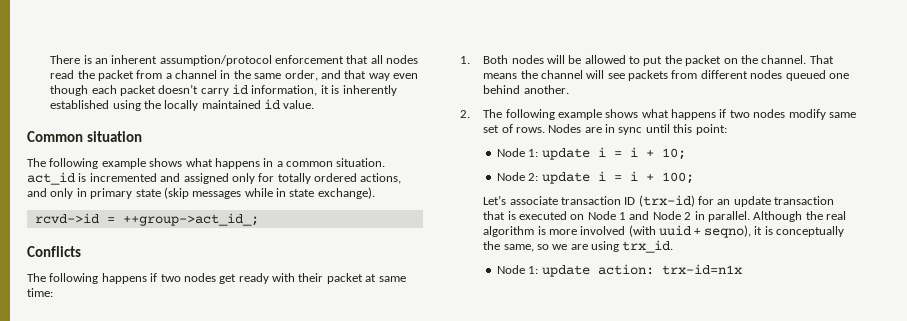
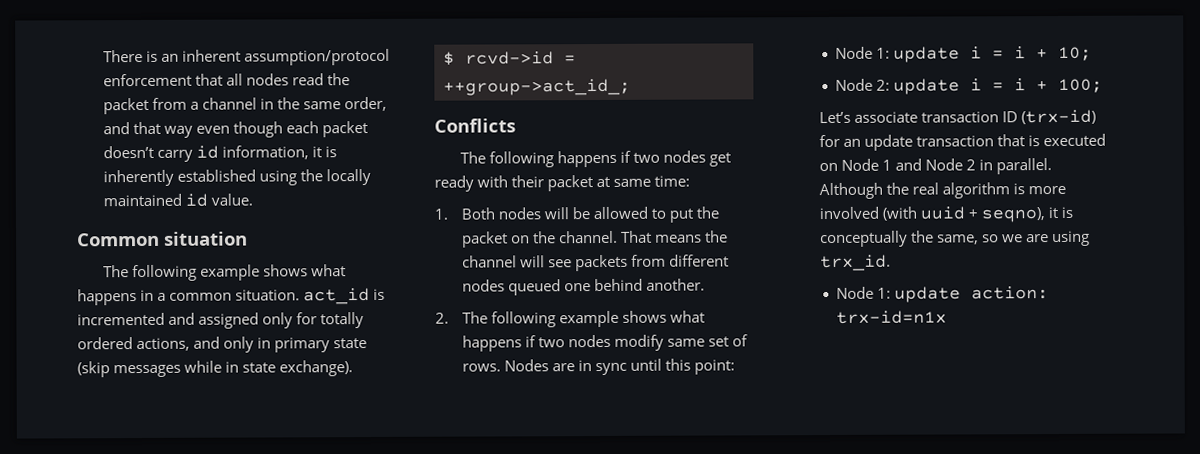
- rcvd->id = ++group->act_id_;
+ $ rcvd->id = ++group->act_id_;

